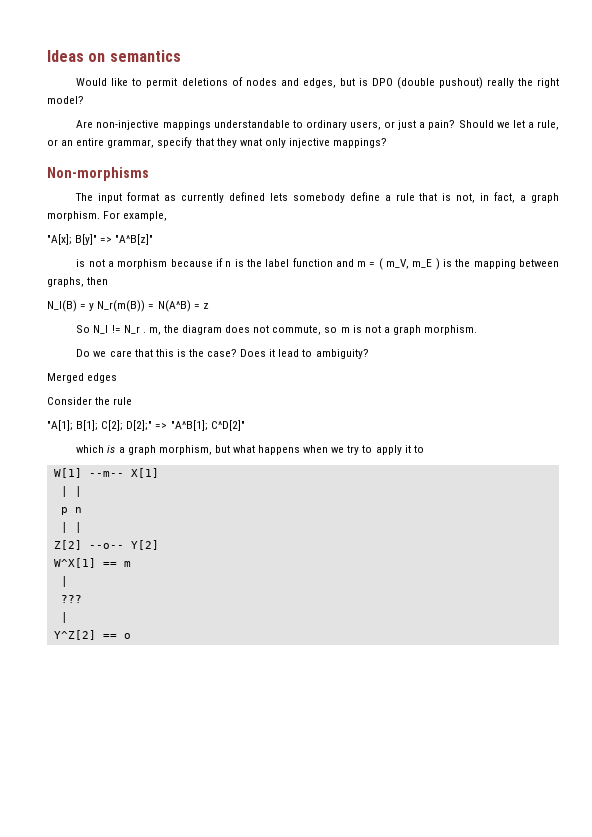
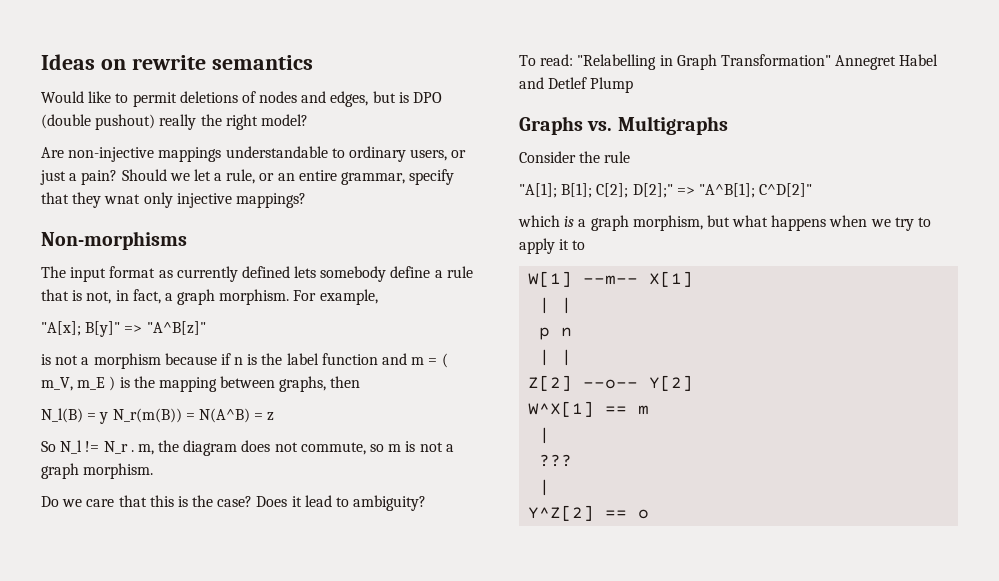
- Ideas on semantics
+ Ideas on rewrite semantics
- Merged edges
+ To read: "Relabelling in Graph Transformation" Annegret Habel and Detlef Plump
+ Graphs vs. Multigraphs

